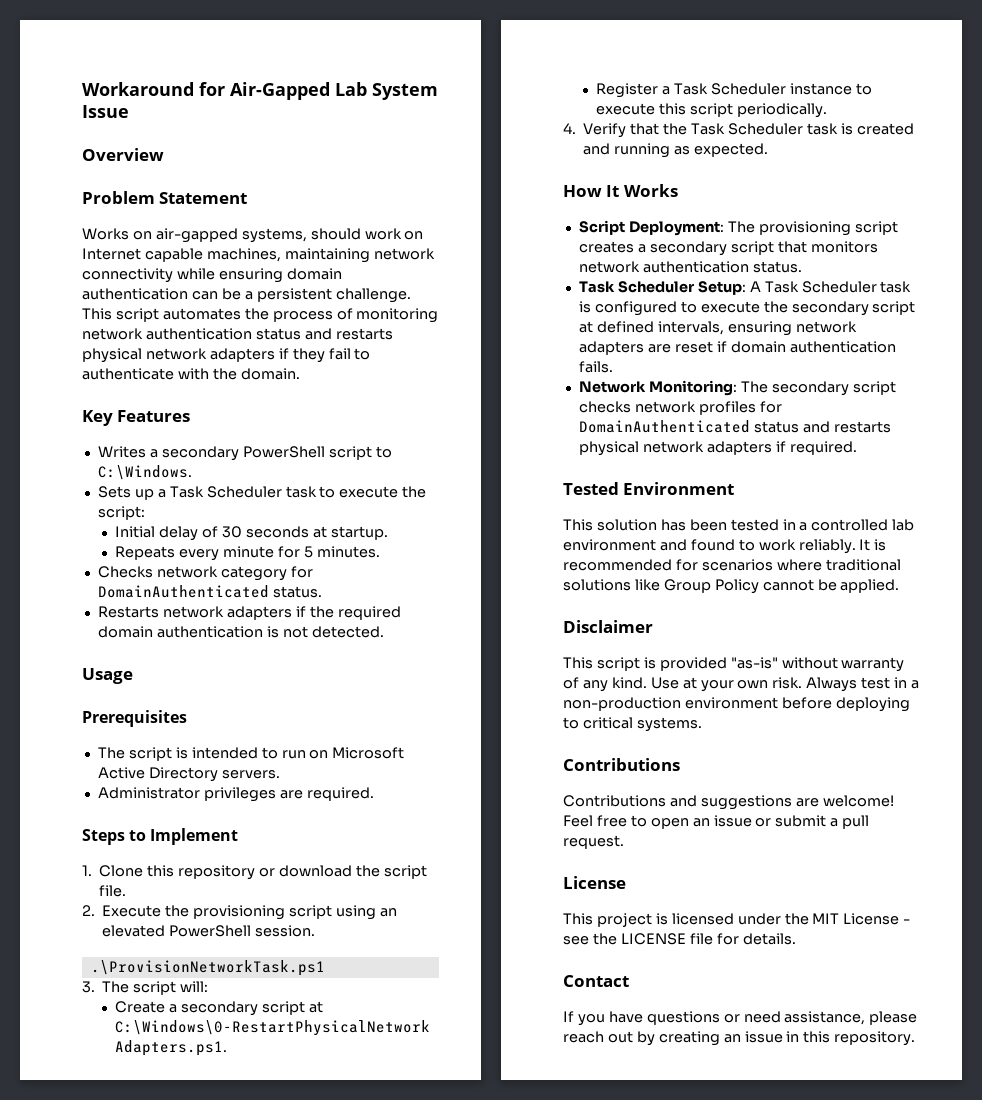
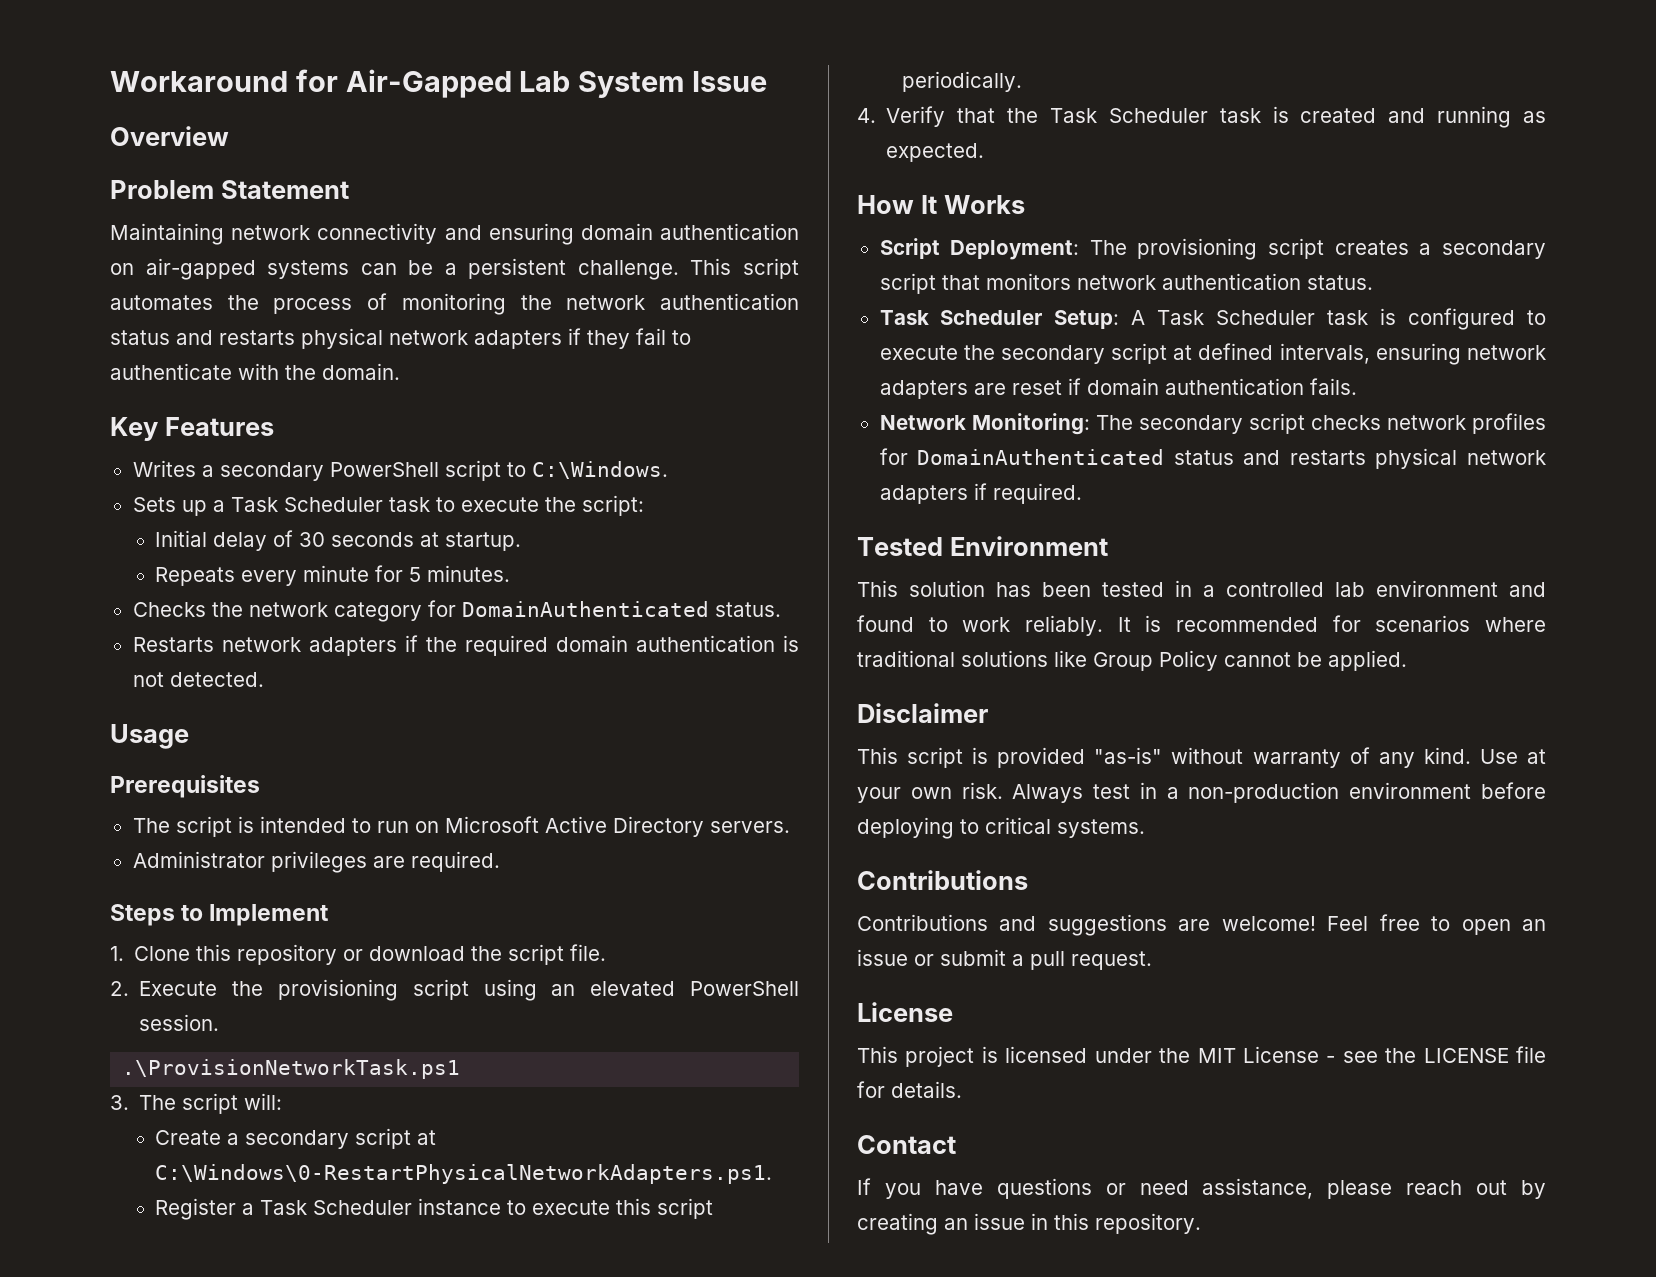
- Works on air-gapped systems, should work on Internet capable machines, maintaining network connectivity while ensuring domain authentication can be a persistent challenge.
+ Maintaining network connectivity and ensuring domain authentication on air-gapped systems can be a persistent challenge.
- This script automates the process of monitoring network authentication status and restarts physical network adapters if they fail to authenticate with the domain.
+ This script automates the process of monitoring the network authentication status and restarts physical network adapters if they fail to authenticate with the domain.
- Checks network category for DomainAuthenticated status.
+ Checks the network category for DomainAuthenticated status.

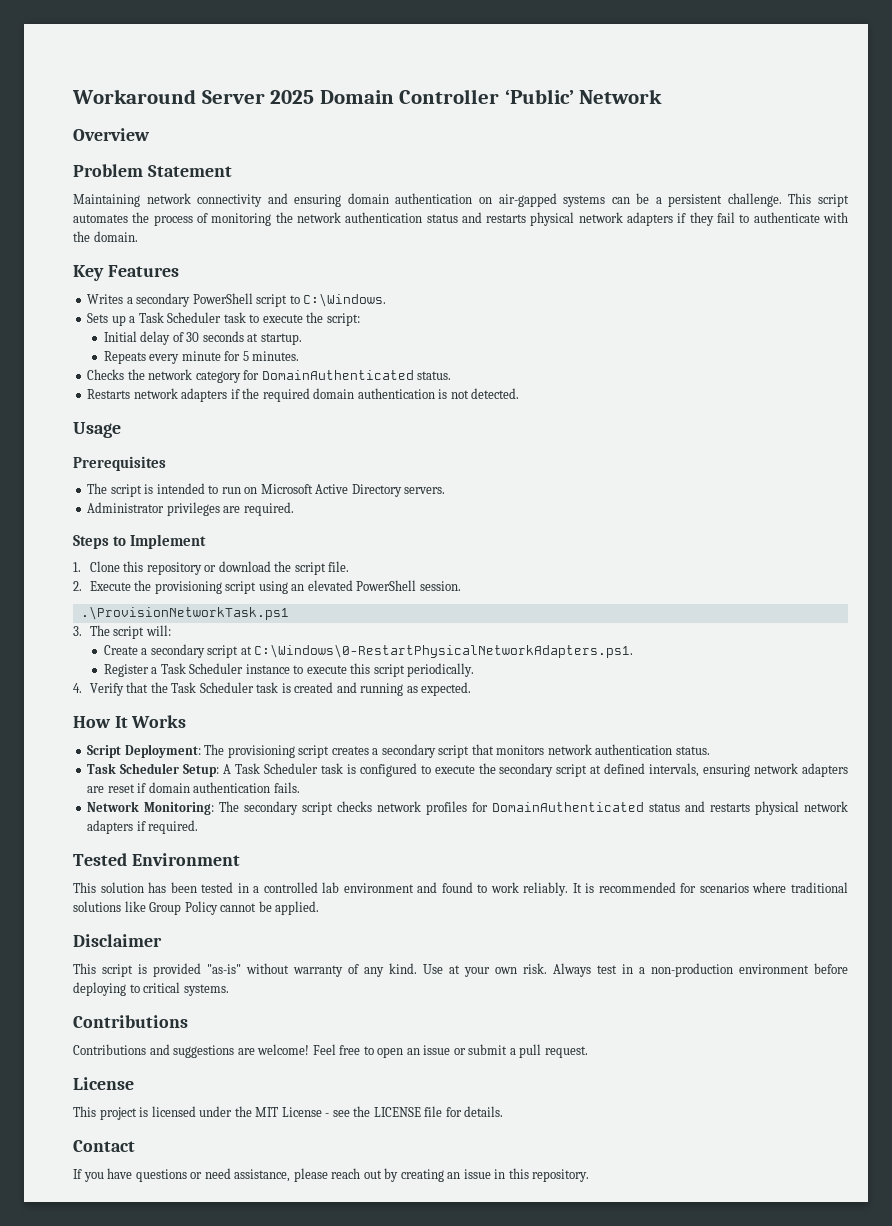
- Workaround for Air-Gapped Lab System Issue
+ Workaround Server 2025 Domain Controller ‘Public’ Network

